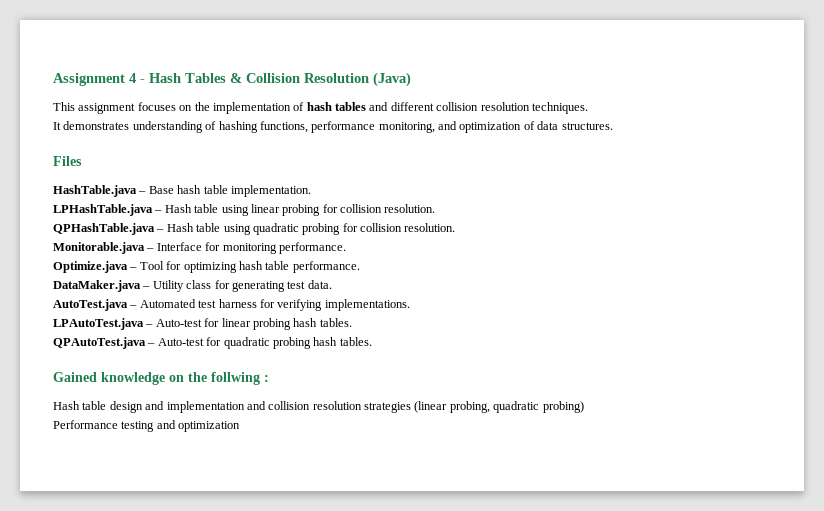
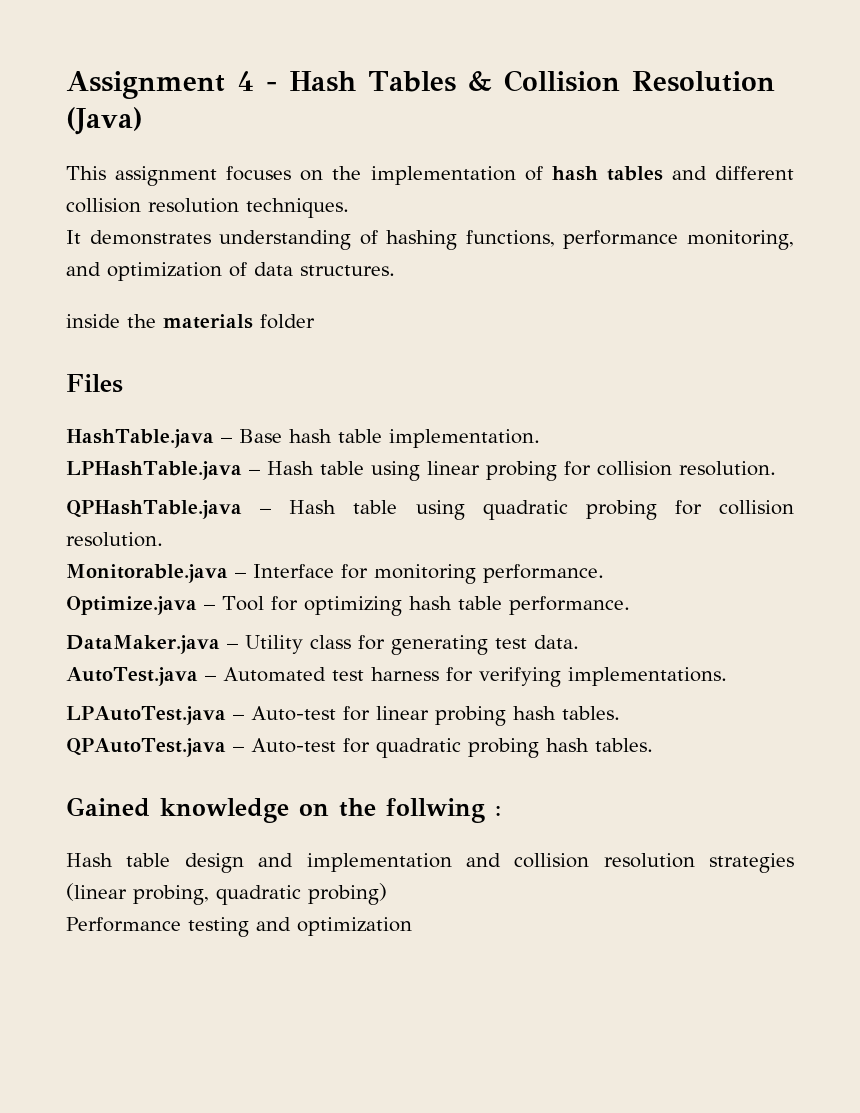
+ inside the materials folder

